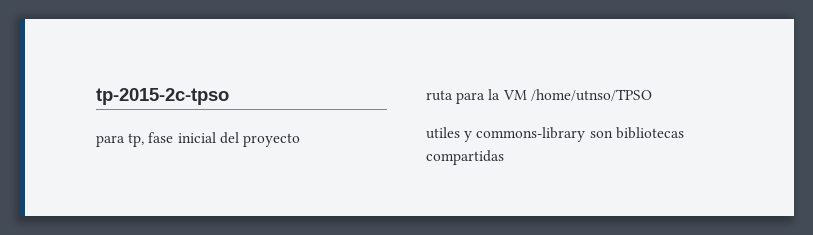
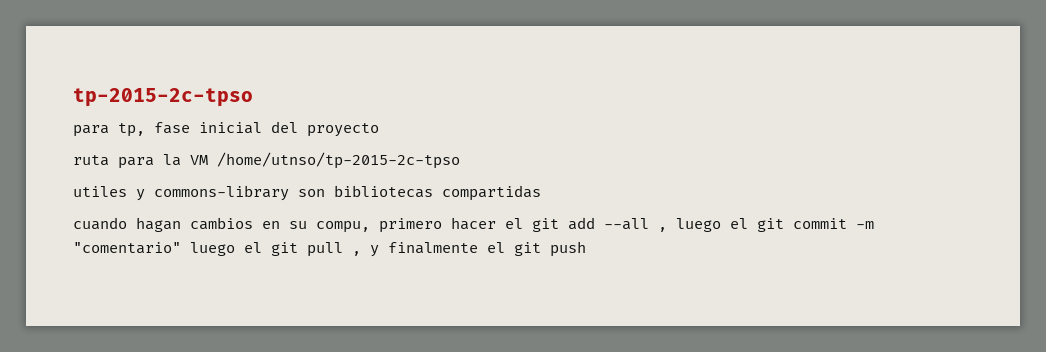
- ruta para la VM /home/utnso/TPSO
+ ruta para la VM /home/utnso/tp-2015-2c-tpso
+ cuando hagan cambios en su compu, primero hacer el git add --all , luego el git commit -m "comentario" luego el git pull , y finalmente el git push

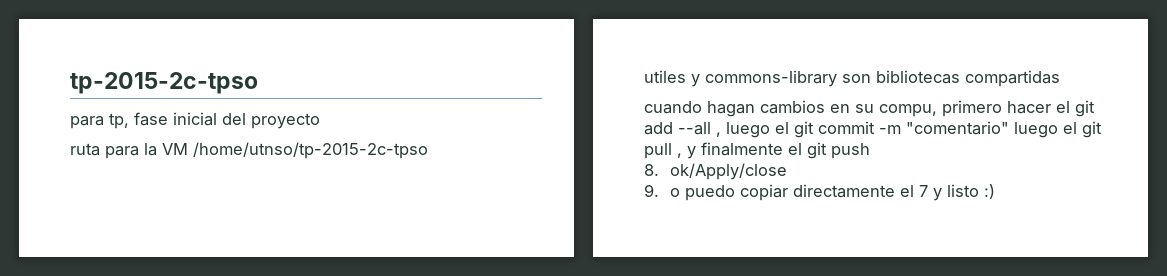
+ 8. ok/Apply/close
+ 9. o puedo copiar directamente el 7 y listo :)

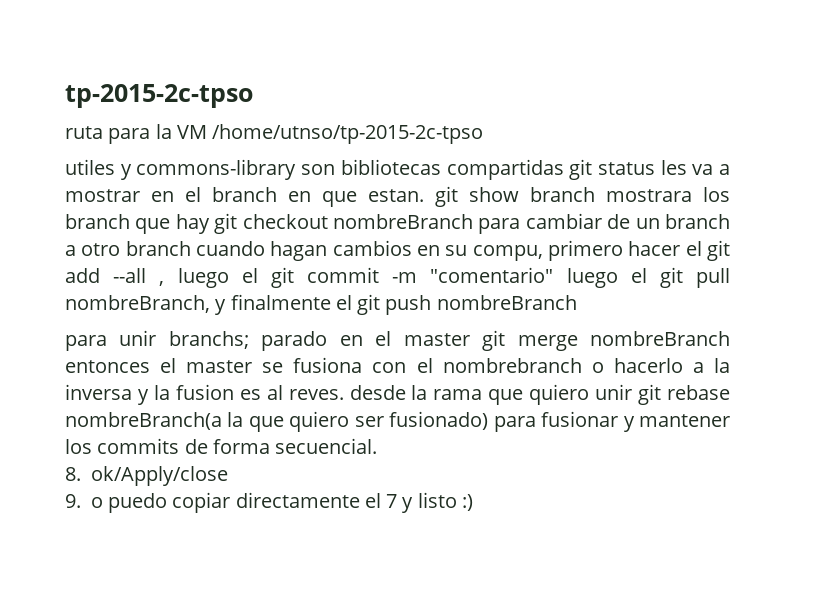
- para tp, fase inicial del proyecto
- utiles y commons-library son bibliotecas compartidas
- cuando hagan cambios en su compu, primero hacer el git add --all , luego el git commit -m "comentario" luego el git pull , y finalmente el git push
+ utiles y commons-library son bibliotecas compartidas git status les va a mostrar en el branch en que estan. git show branch mostrara los branch que hay git checkout nombreBranch para cambiar de un branch a otro branch cuando hagan cambios en su compu, primero hacer el git add --all , luego el git commit -m "comentario" luego el git pull nombreBranch, y finalmente el git push nombreBranch
+ para unir branchs; parado en el master git merge nombreBranch entonces el master se fusiona con el nombrebranch o hacerlo a la inversa y la fusion es al reves. desde la rama que quiero unir git rebase nombreBranch(a la que quiero ser fusionado) para fusionar y mantener los commits de forma secuencial.

